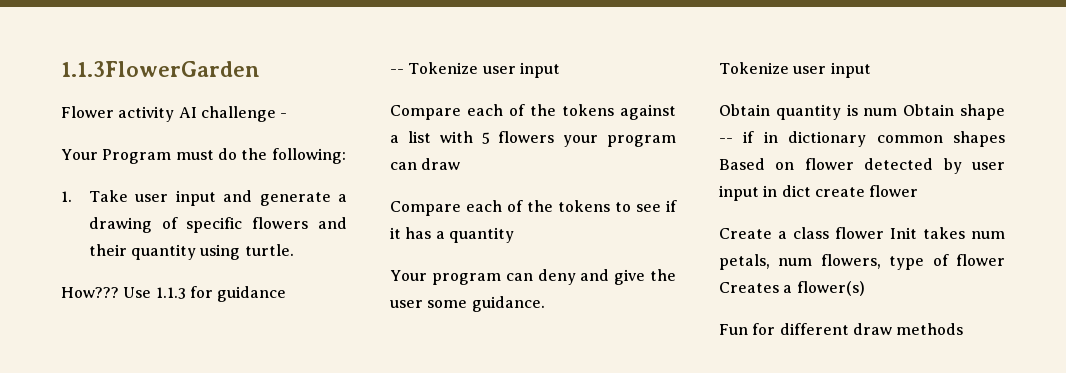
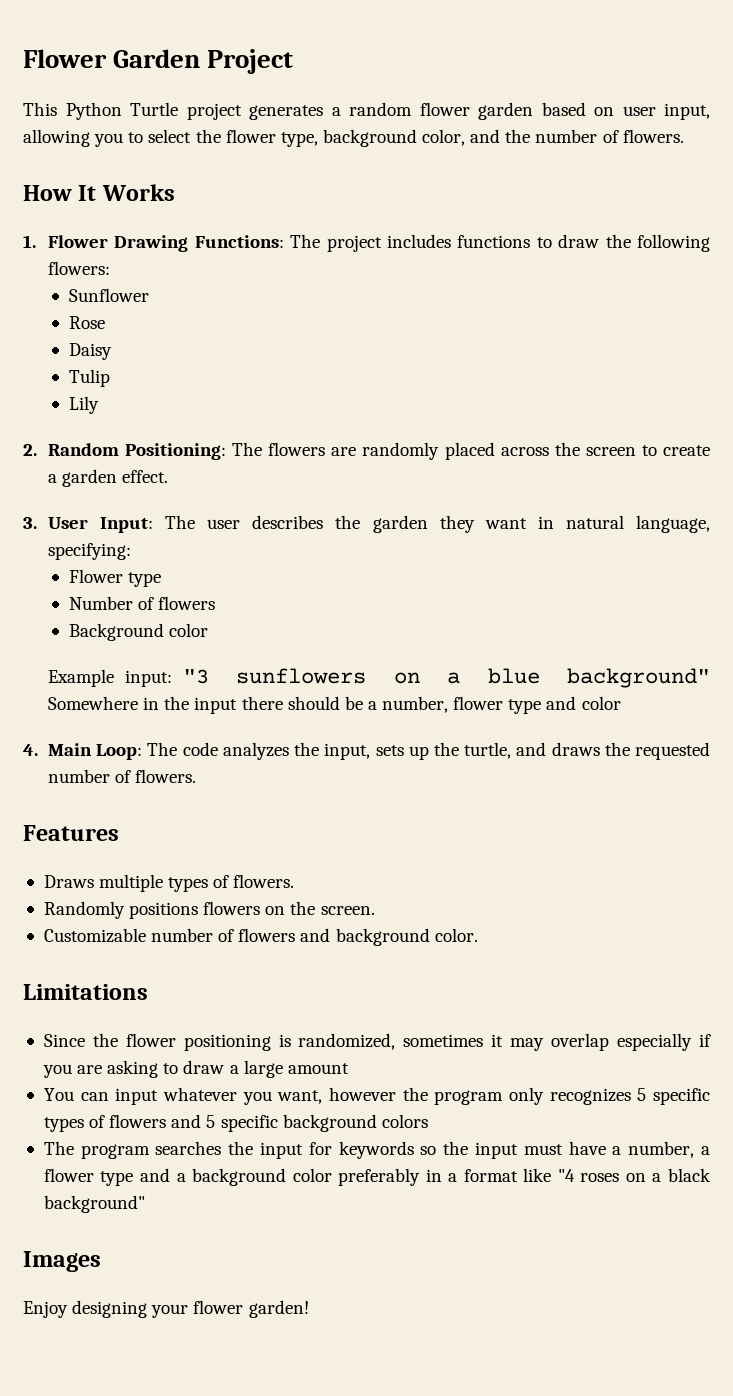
- 1.1.3FlowerGarden
- Flower activity AI challenge -
- Your Program must do the following:
- 1. Take user input and generate a drawing of specific flowers and their quantity using turtle.
- How??? Use 1.1.3 for guidance
- -- Tokenize user input
- Compare each of the tokens against a list with 5 flowers your program can draw
- Compare each of the tokens to see if it has a quantity
- Your program can deny and give the user some guidance.
- Tokenize user input
- Obtain quantity is num Obtain shape -- if in dictionary common shapes Based on flower detected by user input in dict create flower
- Create a class flower Init takes num petals, num flowers, type of flower Creates a flower(s)
- Fun for different draw methods
+ Flower Garden Project
+ This Python Turtle project generates a random flower garden based on user input, allowing you to select the flower type, background color, and the number of flowers.
+ How It Works
+ 1. Flower Drawing Functions: The project includes functions to draw the following flowers:
+ Sunflower
+ Rose
+ Daisy
+ Tulip
+ Lily
+ 2. Random Positioning: The flowers are randomly placed across the screen to create a garden effect.
+ 3. User Input: The user describes the garden they want in natural language, specifying:
+ Flower type
+ Number of flowers
+ Background color
+ Example input: "3 sunflowers on a blue background" Somewhere in the input there should be a number, flower type and color
+ 4. Main Loop: The code analyzes the input, sets up the turtle, and draws the requested number of flowers.
+ Features
+ Draws multiple types of flowers.
+ Randomly positions flowers on the screen.
+ Customizable number of flowers and background color.
+ Limitations
+ Since the flower positioning is randomized, sometimes it may overlap especially if you are asking to draw a large amount
+ You can input whatever you want, however the program only recognizes 5 specific types of flowers and 5 specific background colors
+ The program searches the input for keywords so the input must have a number, a flower type and a background color preferably in a format like "4 roses on a black background"
+ Images
+ Enjoy designing your flower garden!

